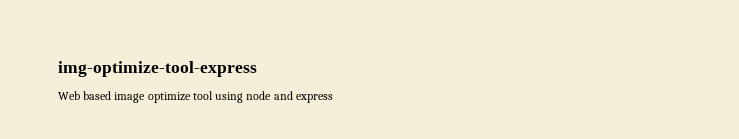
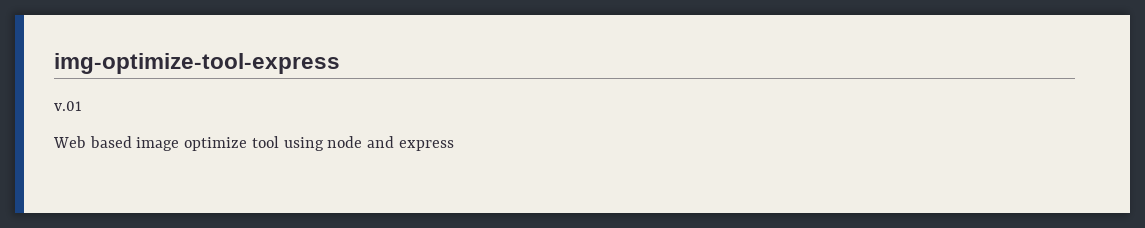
+ v.01

